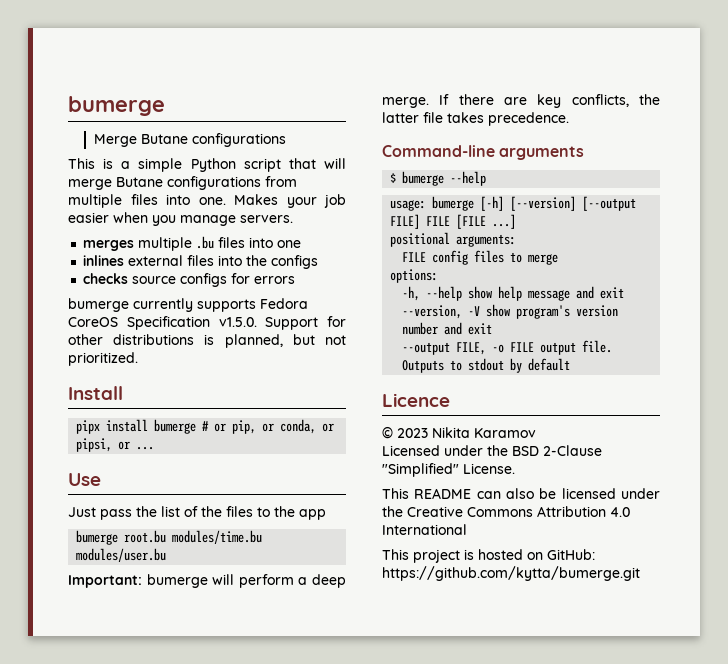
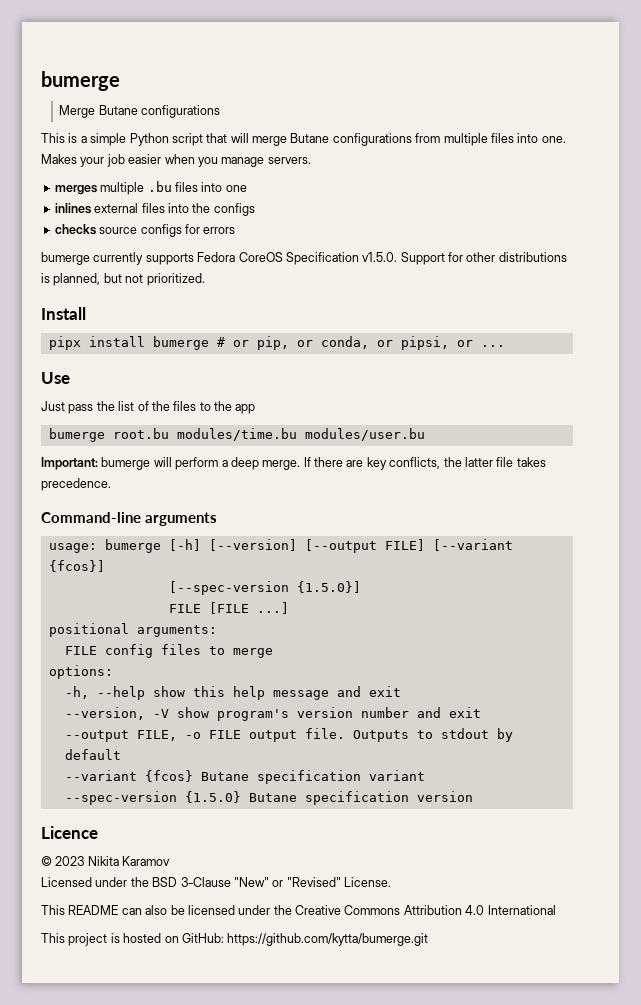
- $ bumerge --help
- usage: bumerge [-h] [--version] [--output FILE] FILE [FILE ...]
+ usage: bumerge [-h] [--version] [--output FILE] [--variant {fcos}]
+ [--spec-version {1.5.0}]
+ FILE [FILE ...]
- -h, --help show help message and exit
+ -h, --help show this help message and exit
+ --variant {fcos} Butane specification variant
+ --spec-version {1.5.0} Butane specification version
- Licensed under the BSD 2-Clause "Simplified" License.
+ Licensed under the BSD 3-Clause "New" or "Revised" License.

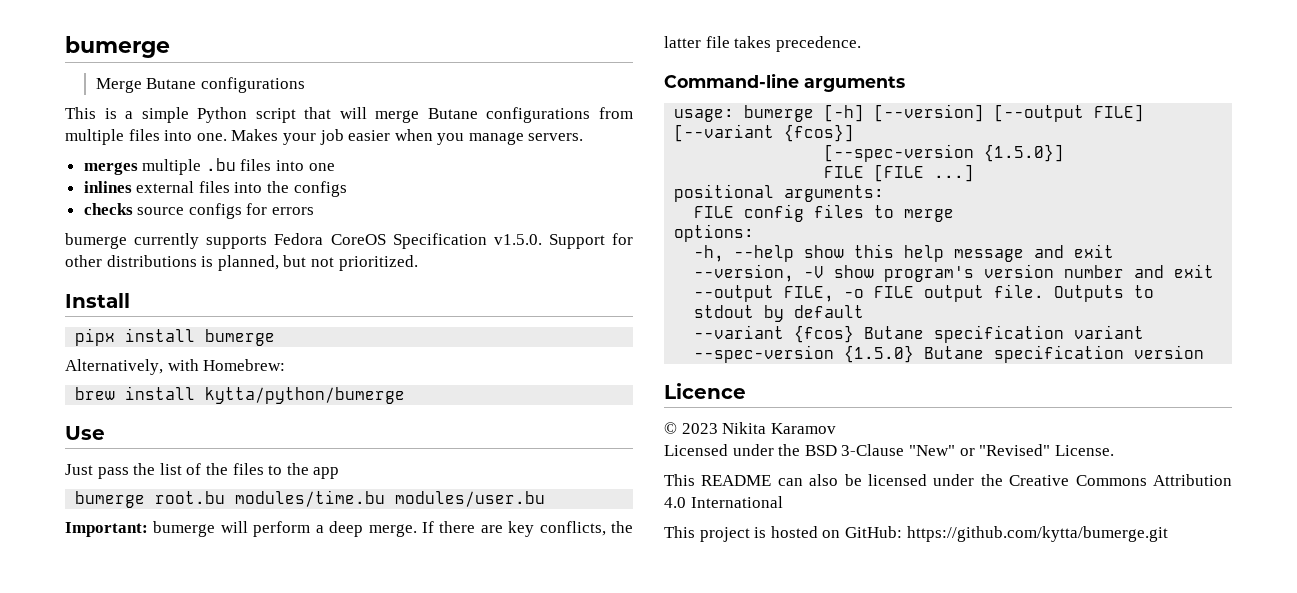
- pipx install bumerge # or pip, or conda, or pipsi, or ...
+ pipx install bumerge
+ Alternatively, with Homebrew:
+ brew install kytta/python/bumerge

